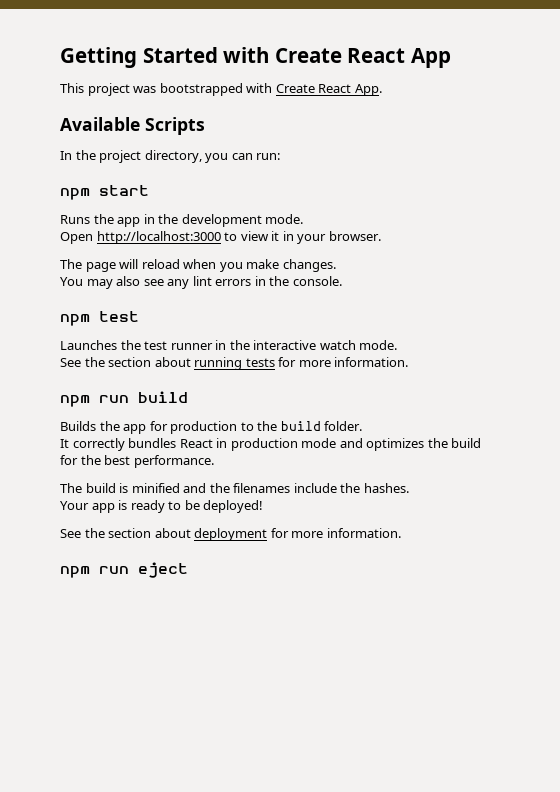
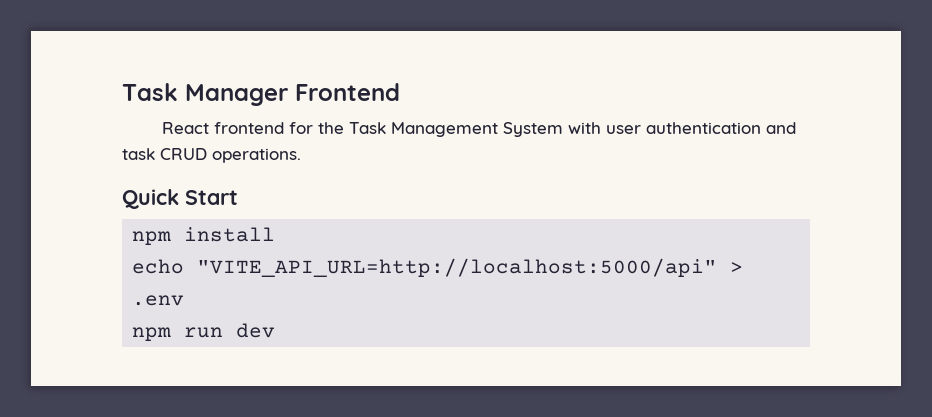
- Getting Started with Create React App
- This project was bootstrapped with Create React App.
- Available Scripts
- In the project directory, you can run:
- npm start
- Runs the app in the development mode.
- Open http://localhost:3000 to view it in your browser.
- The page will reload when you make changes.
- You may also see any lint errors in the console.
- npm test
- Launches the test runner in the interactive watch mode.
- See the section about running tests for more information.
- npm run build
- Builds the app for production to the build folder.
- It correctly bundles React in production mode and optimizes the build for the best performance.
- The build is minified and the filenames include the hashes.
- Your app is ready to be deployed!
- See the section about deployment for more information.
- npm run eject
+ Task Manager Frontend
+ React frontend for the Task Management System with user authentication and task CRUD operations.
+ Quick Start
+ npm install
+ echo "VITE_API_URL=http://localhost:5000/api" > .env
+ npm run dev

